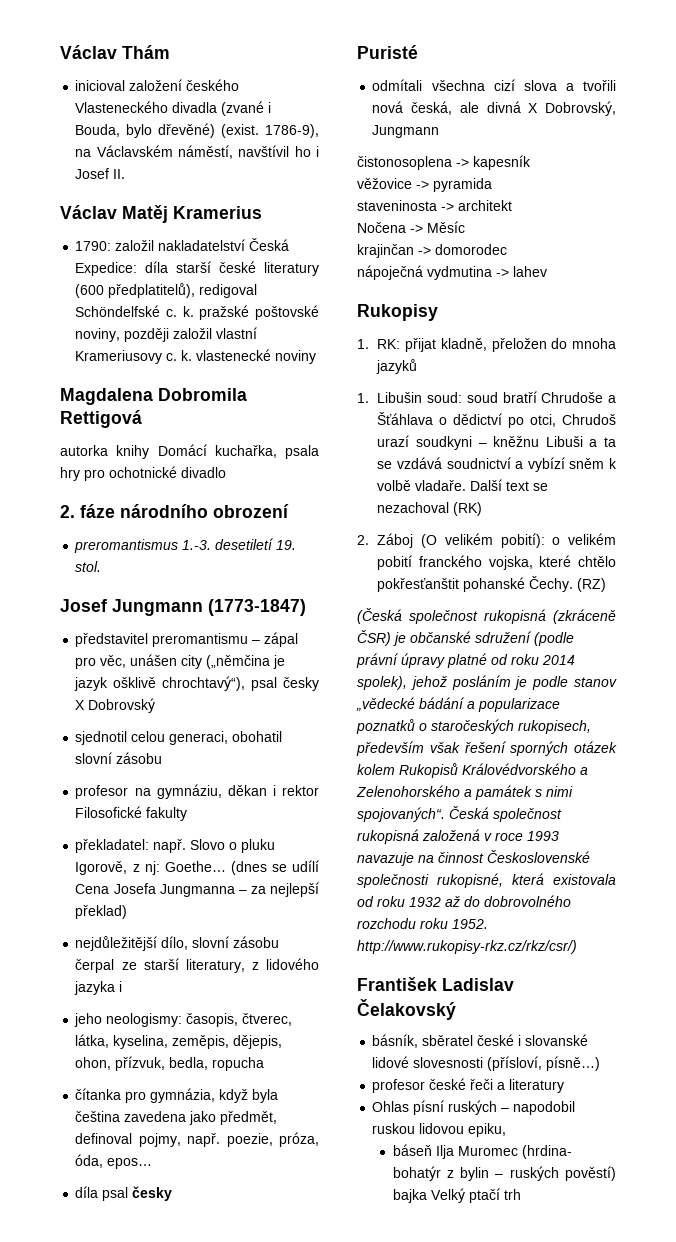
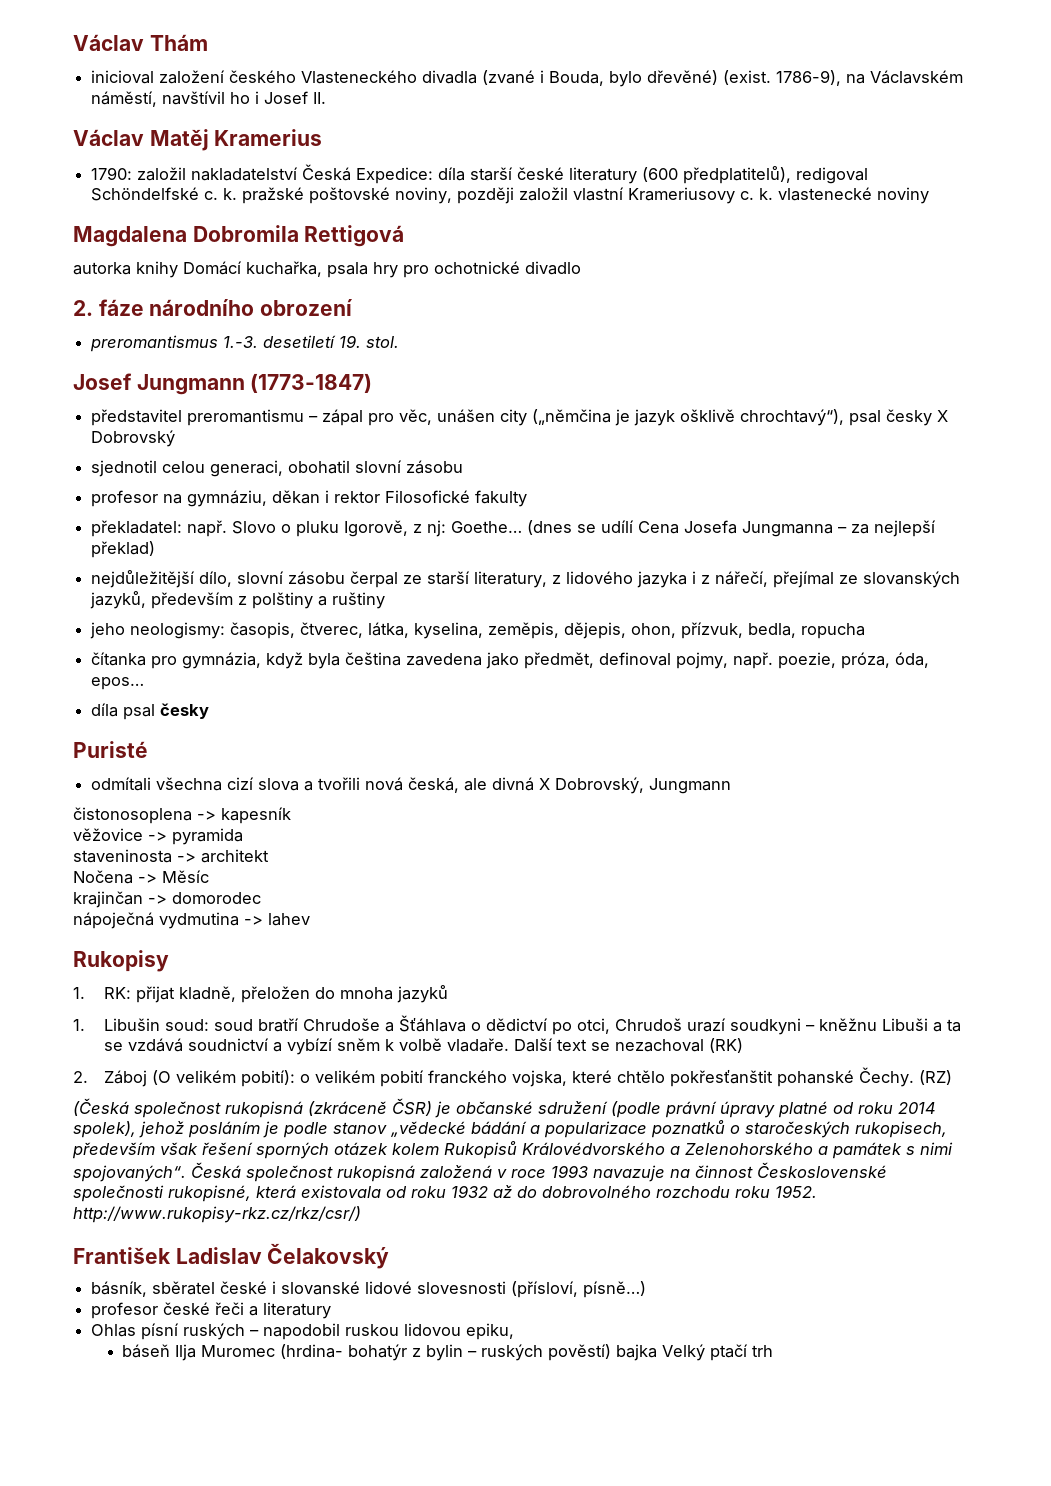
- nejdůležitější dílo, slovní zásobu čerpal ze starší literatury, z lidového jazyka i
+ nejdůležitější dílo, slovní zásobu čerpal ze starší literatury, z lidového jazyka i z nářečí, přejímal ze slovanských jazyků, především z polštiny a ruštiny

